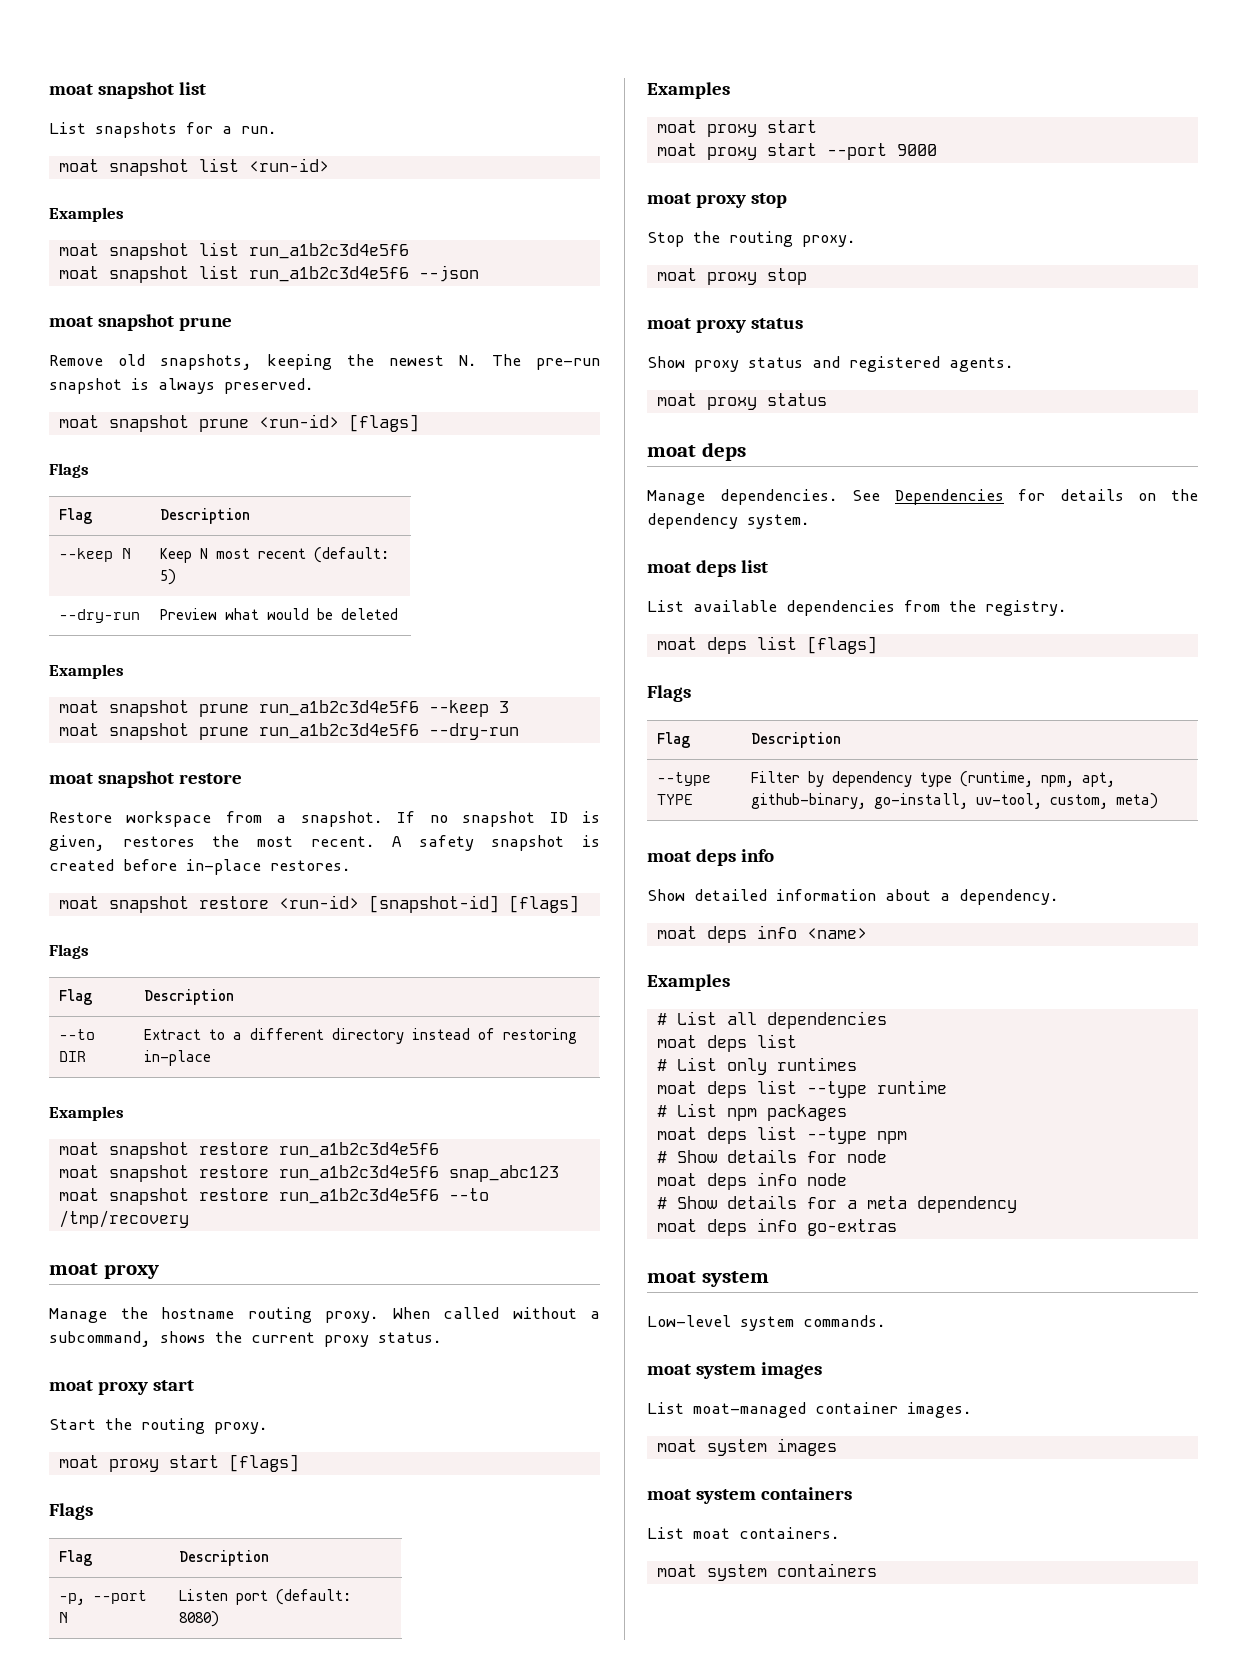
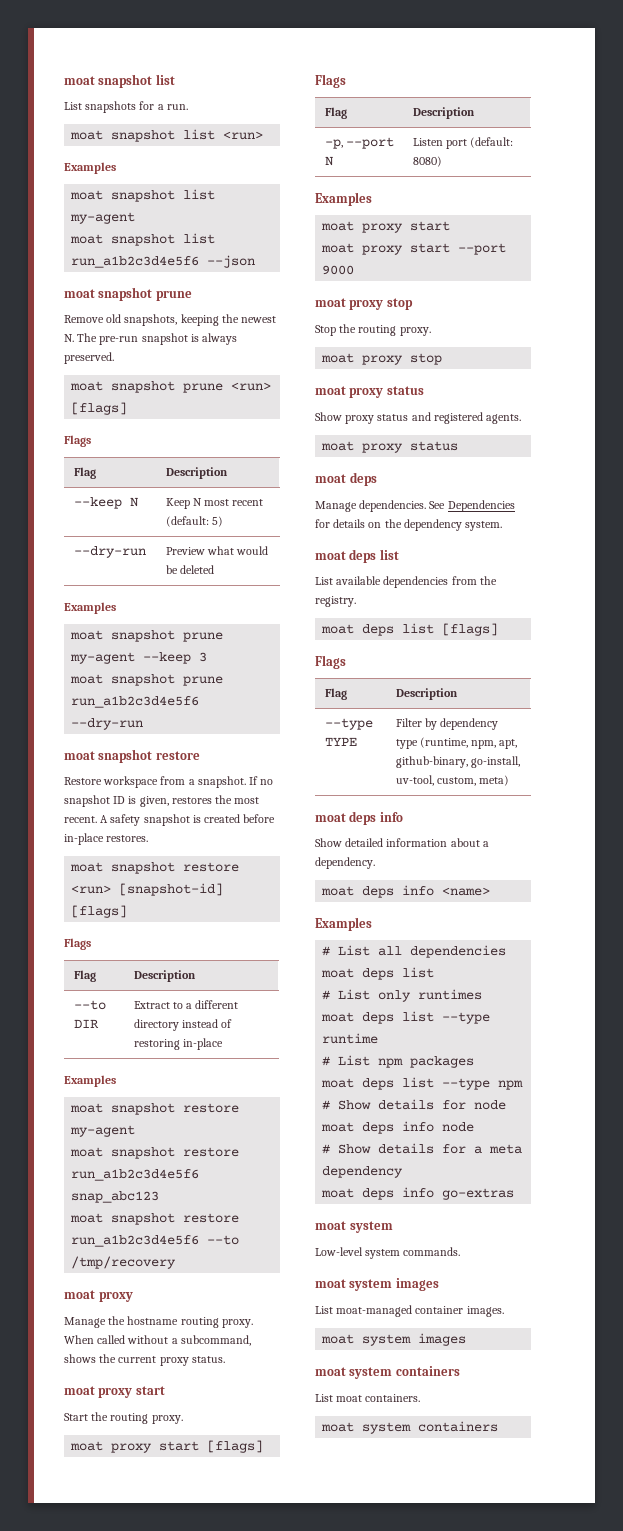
- moat snapshot list <run-id>
+ moat snapshot list <run>
  Examples
- moat snapshot list run_a1b2c3d4e5f6
+ moat snapshot list my-agent
- moat snapshot prune <run-id> [flags]
+ moat snapshot prune <run> [flags]
- moat snapshot prune run_a1b2c3d4e5f6 --keep 3
+ moat snapshot prune my-agent --keep 3
- moat snapshot restore <run-id> [snapshot-id] [flags]
+ moat snapshot restore <run> [snapshot-id] [flags]
  --to DIR | Extract to a different directory instead of restoring in-place
  Examples
- moat snapshot restore run_a1b2c3d4e5f6
+ moat snapshot restore my-agent

